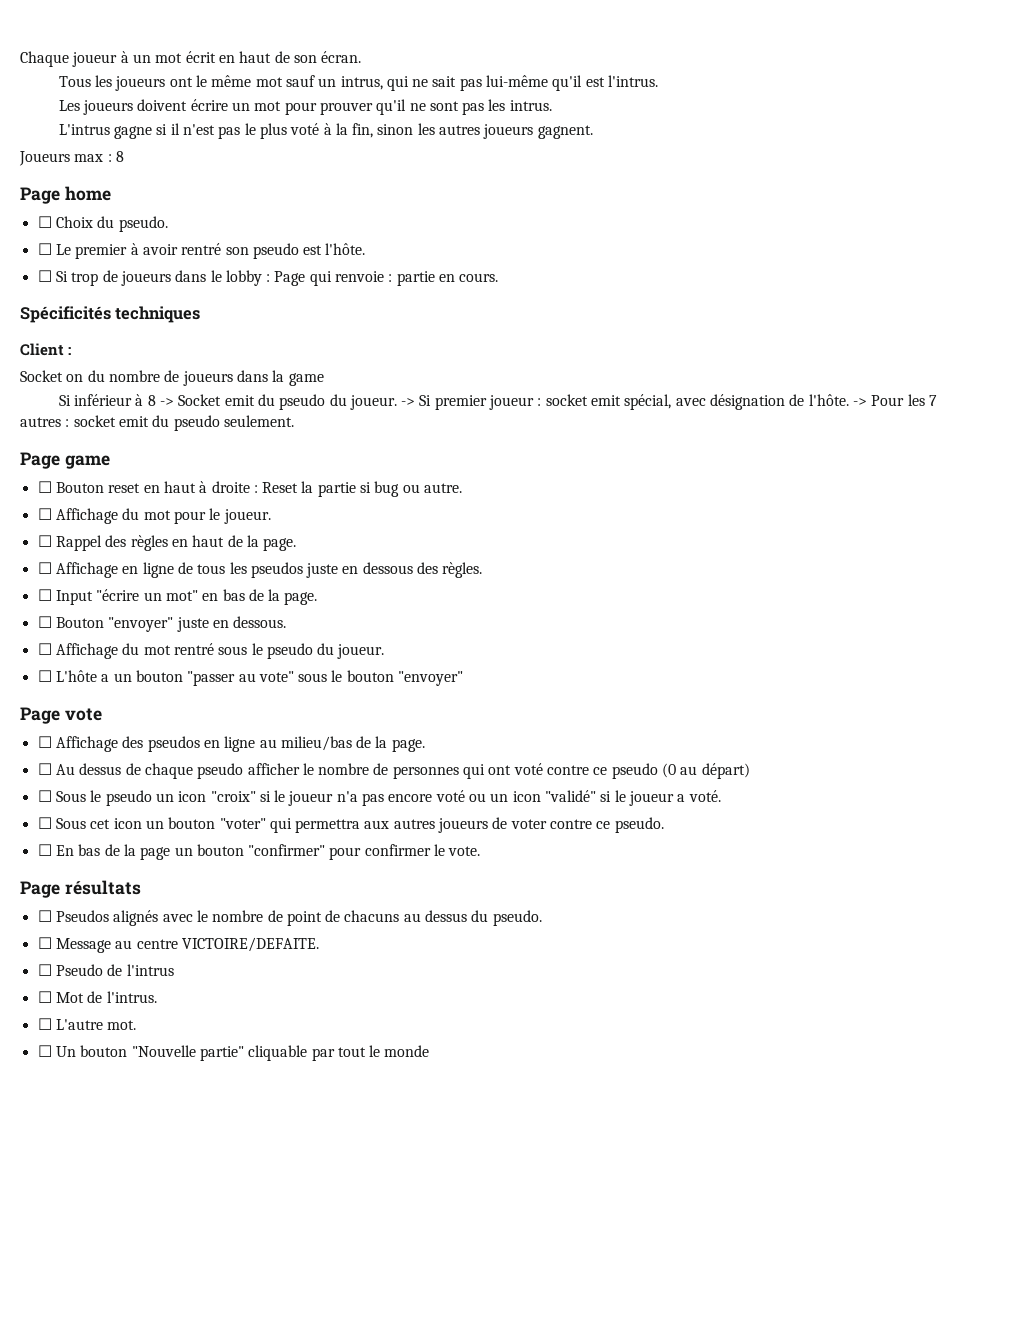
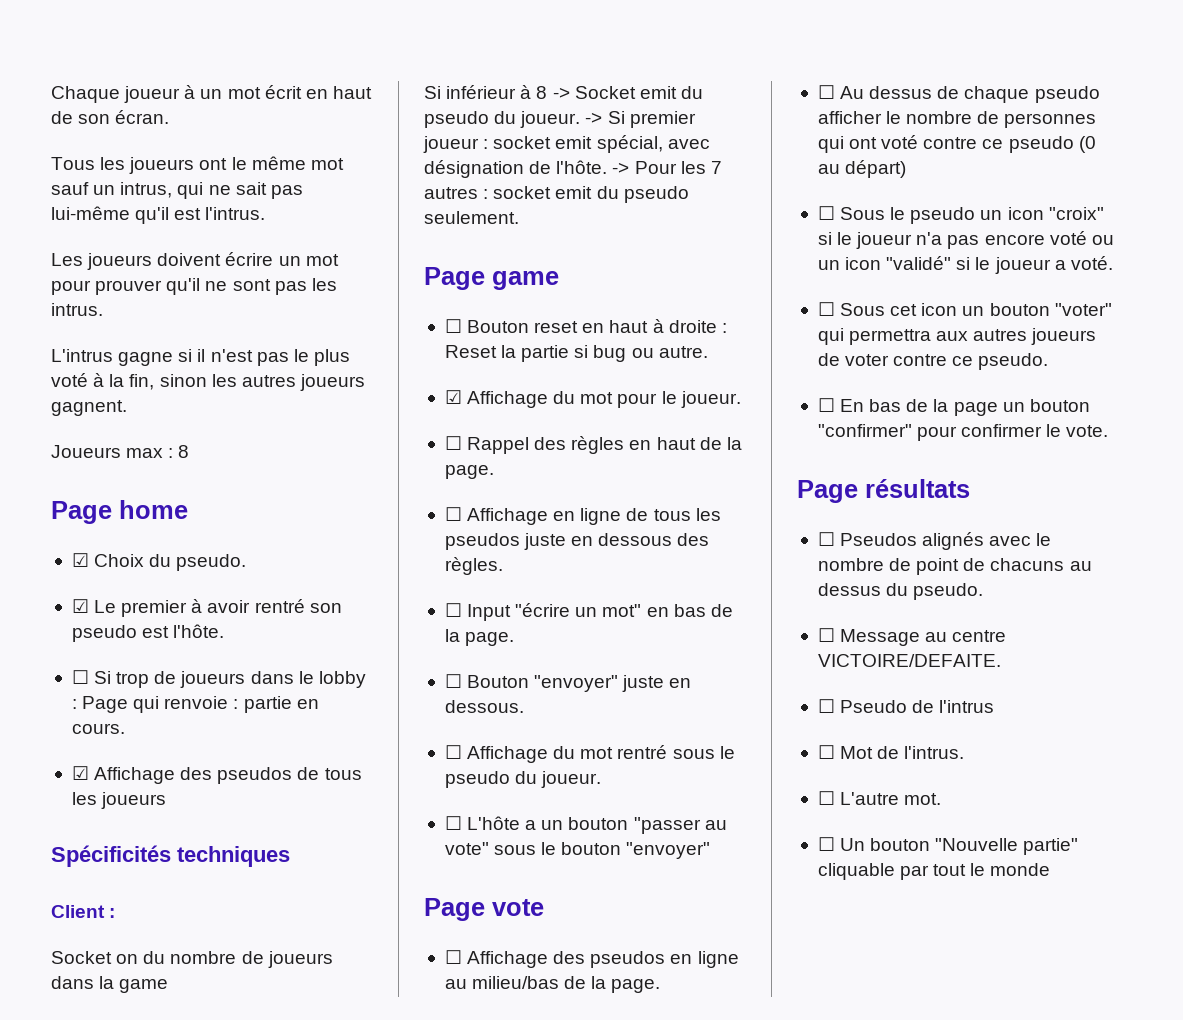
- ☐ Choix du pseudo.
+ ☑ Choix du pseudo.
- ☐ Le premier à avoir rentré son pseudo est l'hôte.
+ ☑ Le premier à avoir rentré son pseudo est l'hôte.
+ ☑ Affichage des pseudos de tous les joueurs
- ☐ Affichage du mot pour le joueur.
+ ☑ Affichage du mot pour le joueur.

